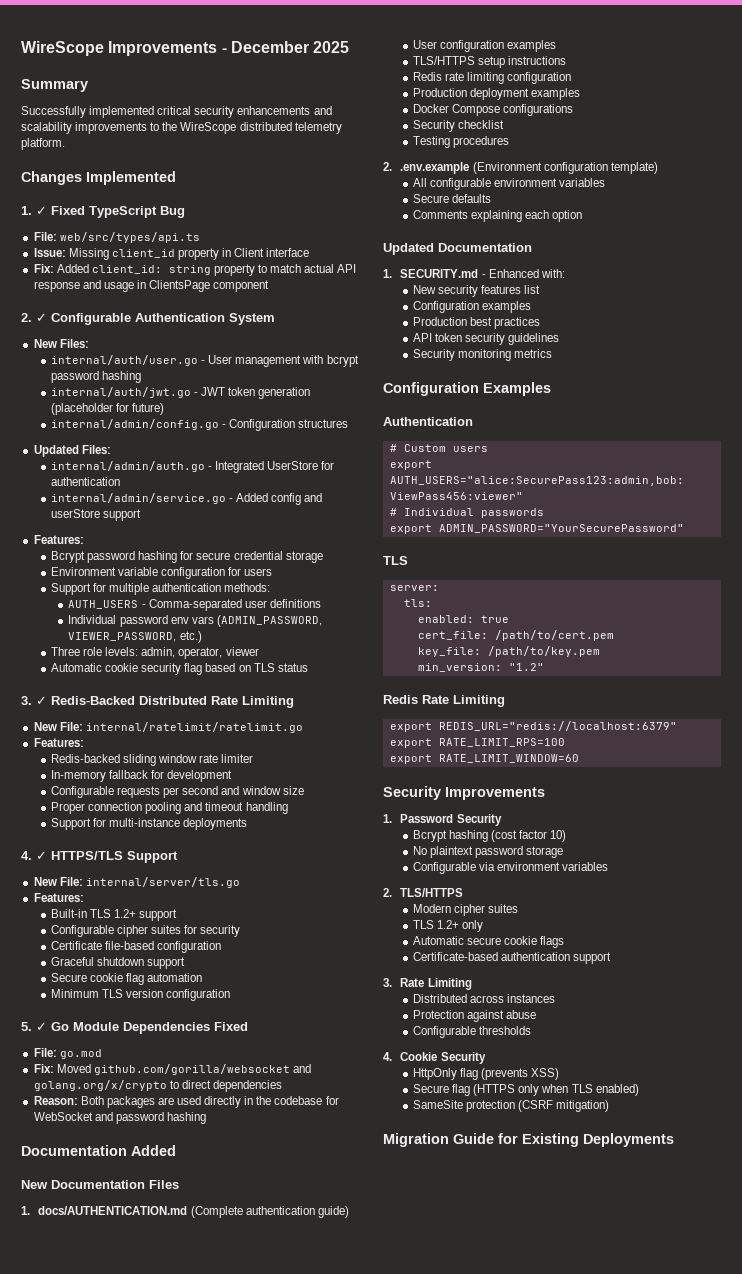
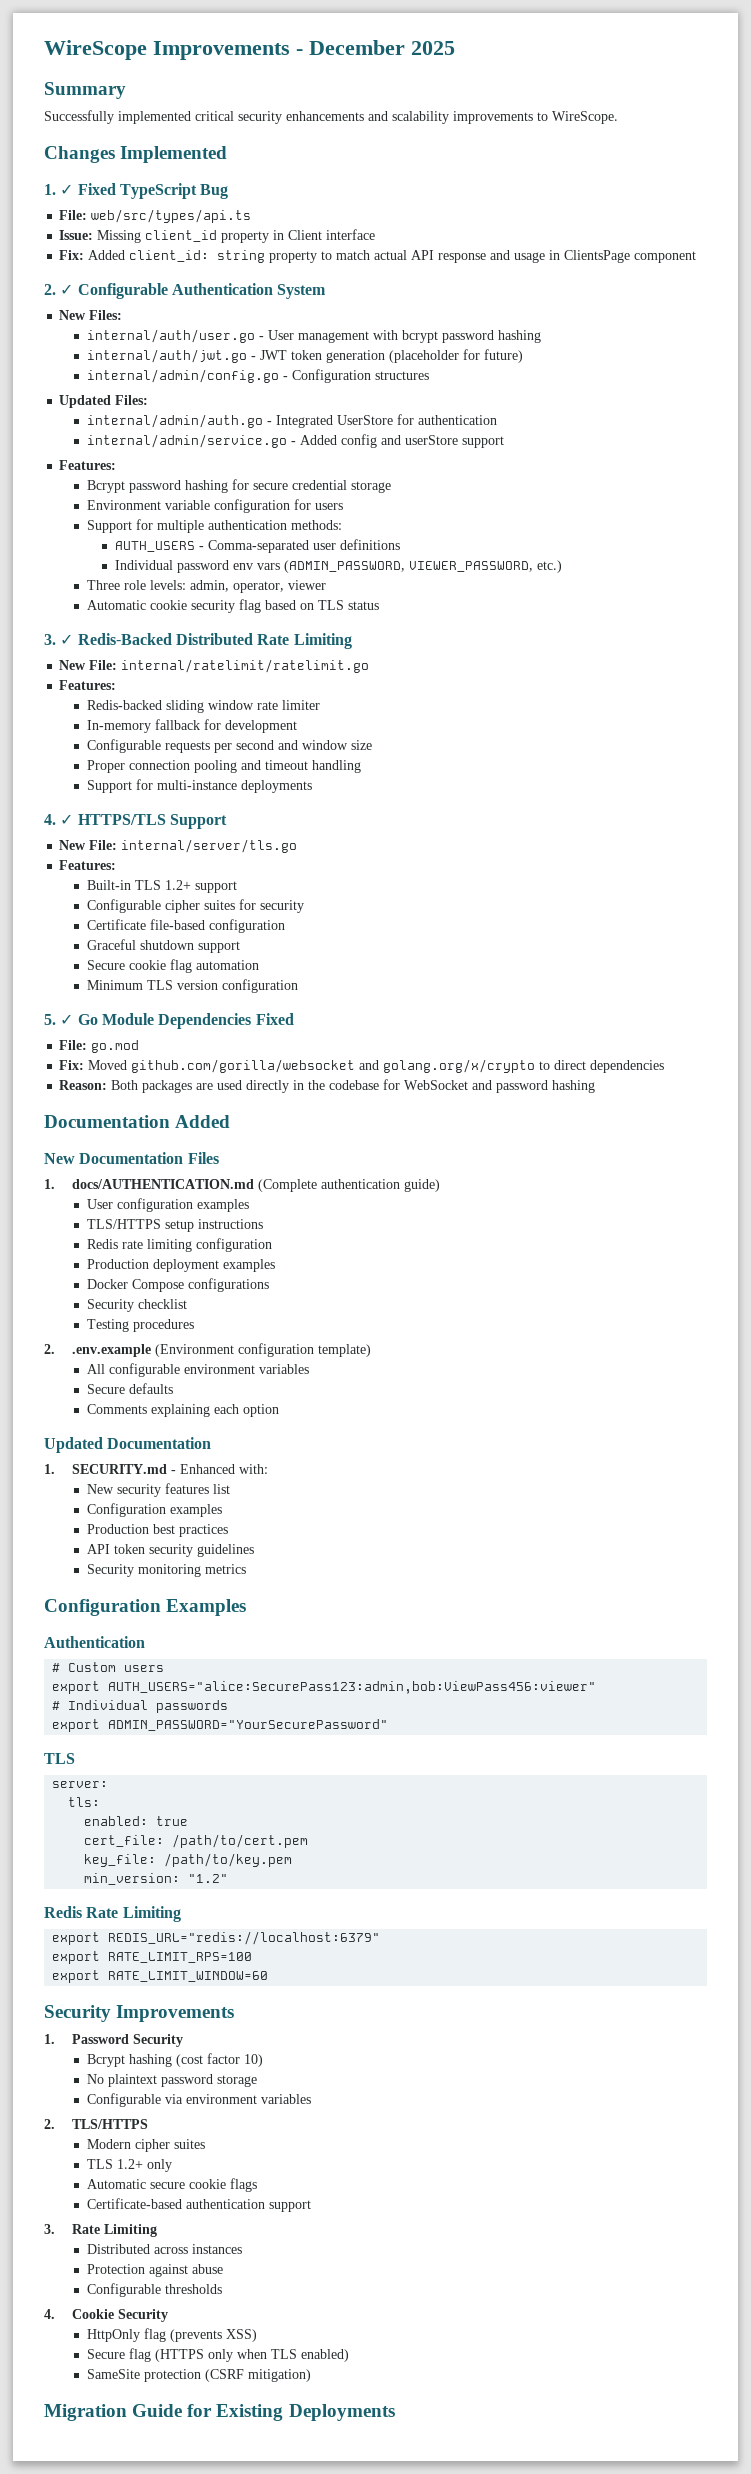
- Successfully implemented critical security enhancements and scalability improvements to the WireScope distributed telemetry platform.
+ Successfully implemented critical security enhancements and scalability improvements to WireScope.

